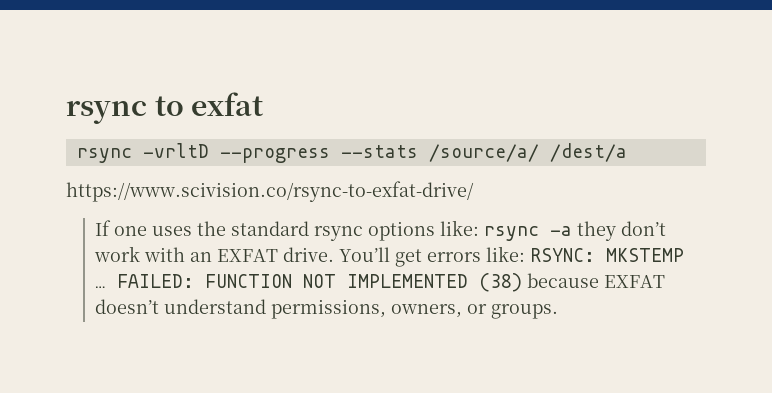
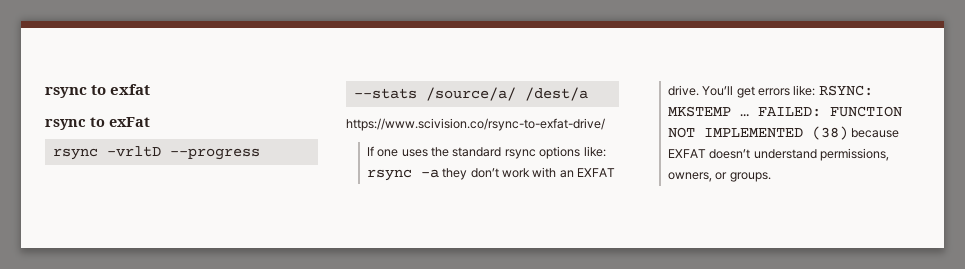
+ rsync to exFat

